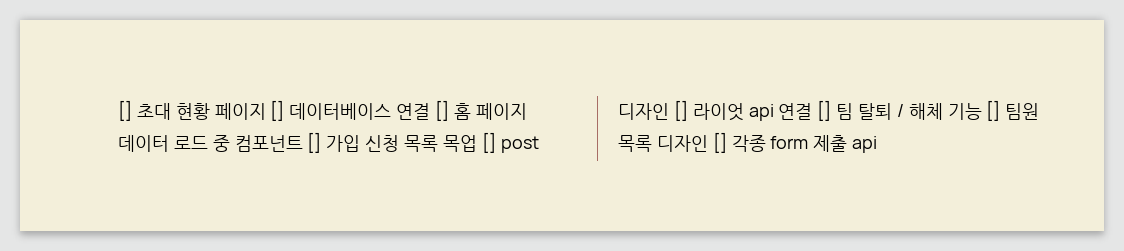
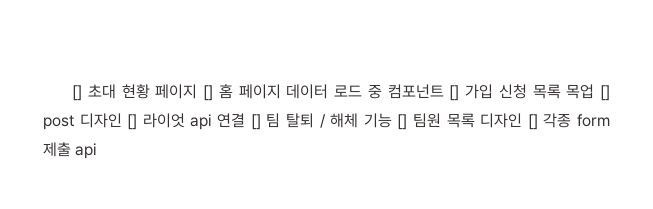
- [] 초대 현황 페이지 [] 데이터베이스 연결 [] 홈 페이지 데이터 로드 중 컴포넌트 [] 가입 신청 목록 목업 [] post 디자인 [] 라이엇 api 연결 [] 팀 탈퇴 / 해체 기능 [] 팀원 목록 디자인 [] 각종 form 제출 api
+ [] 초대 현황 페이지 [] 홈 페이지 데이터 로드 중 컴포넌트 [] 가입 신청 목록 목업 [] post 디자인 [] 라이엇 api 연결 [] 팀 탈퇴 / 해체 기능 [] 팀원 목록 디자인 [] 각종 form 제출 api

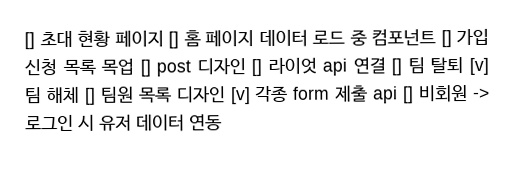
- [] 초대 현황 페이지 [] 홈 페이지 데이터 로드 중 컴포넌트 [] 가입 신청 목록 목업 [] post 디자인 [] 라이엇 api 연결 [] 팀 탈퇴 / 해체 기능 [] 팀원 목록 디자인 [] 각종 form 제출 api
+ [] 초대 현황 페이지 [] 홈 페이지 데이터 로드 중 컴포넌트 [] 가입 신청 목록 목업 [] post 디자인 [] 라이엇 api 연결 [] 팀 탈퇴 [v] 팀 해체 [] 팀원 목록 디자인 [v] 각종 form 제출 api [] 비회원 -> 로그인 시 유저 데이터 연동

